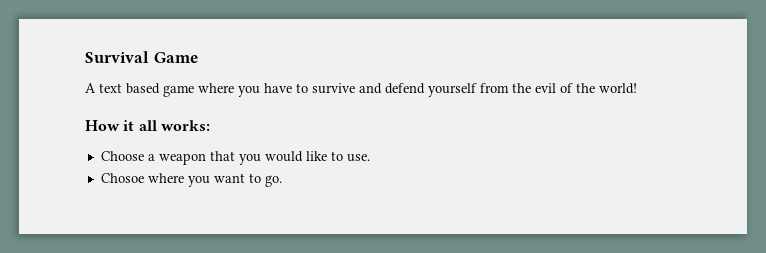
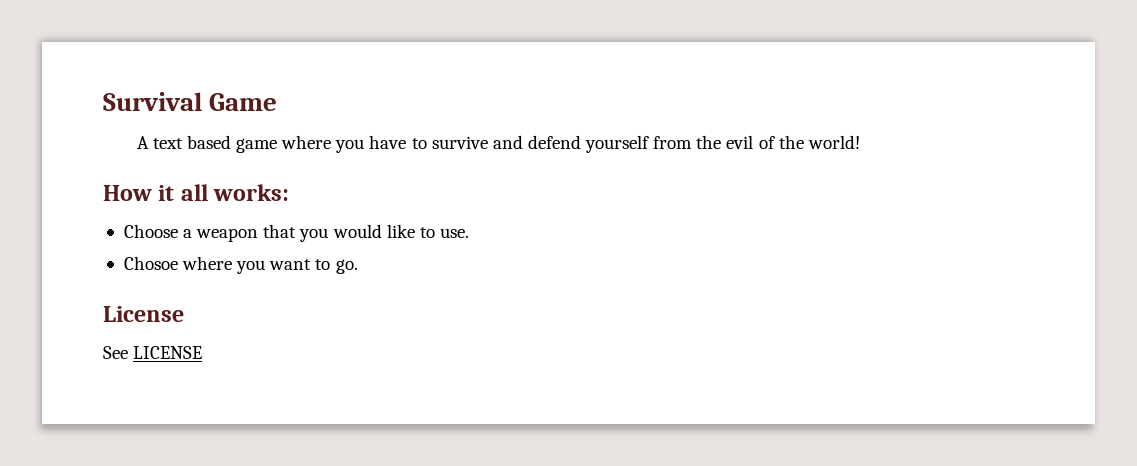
+ License
+ See LICENSE

